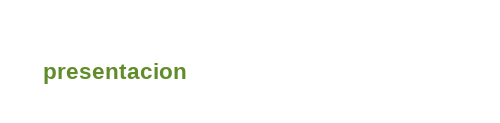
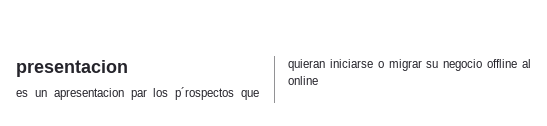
+ es un apresentacion par los p´rospectos que quieran iniciarse o migrar su negocio offline al online

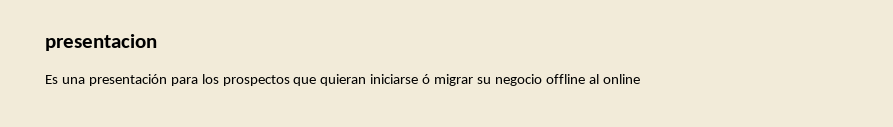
- es un apresentacion par los p´rospectos que quieran iniciarse o migrar su negocio offline al online
+ Es una presentación para los prospectos que quieran iniciarse ó migrar su negocio offline al online

